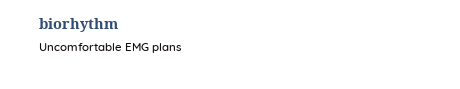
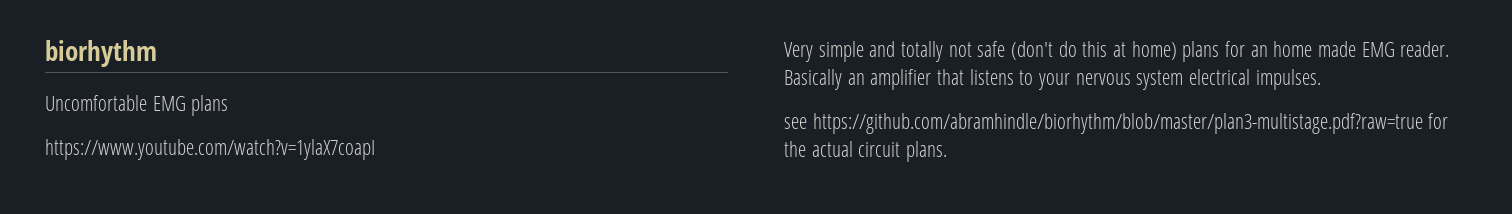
+ https://www.youtube.com/watch?v=1ylaX7coapI
+ Very simple and totally not safe (don't do this at home) plans for an home made EMG reader. Basically an amplifier that listens to your nervous system electrical impulses.
+ see https://github.com/abramhindle/biorhythm/blob/master/plan3-multistage.pdf?raw=true for the actual circuit plans.

